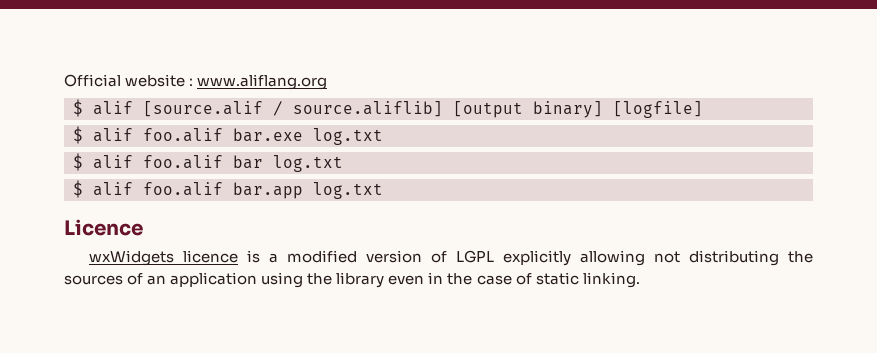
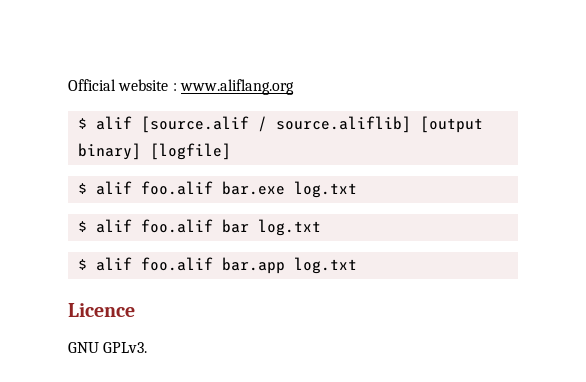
- wxWidgets licence is a modified version of LGPL explicitly allowing not distributing the sources of an application using the library even in the case of static linking.
+ GNU GPLv3.

